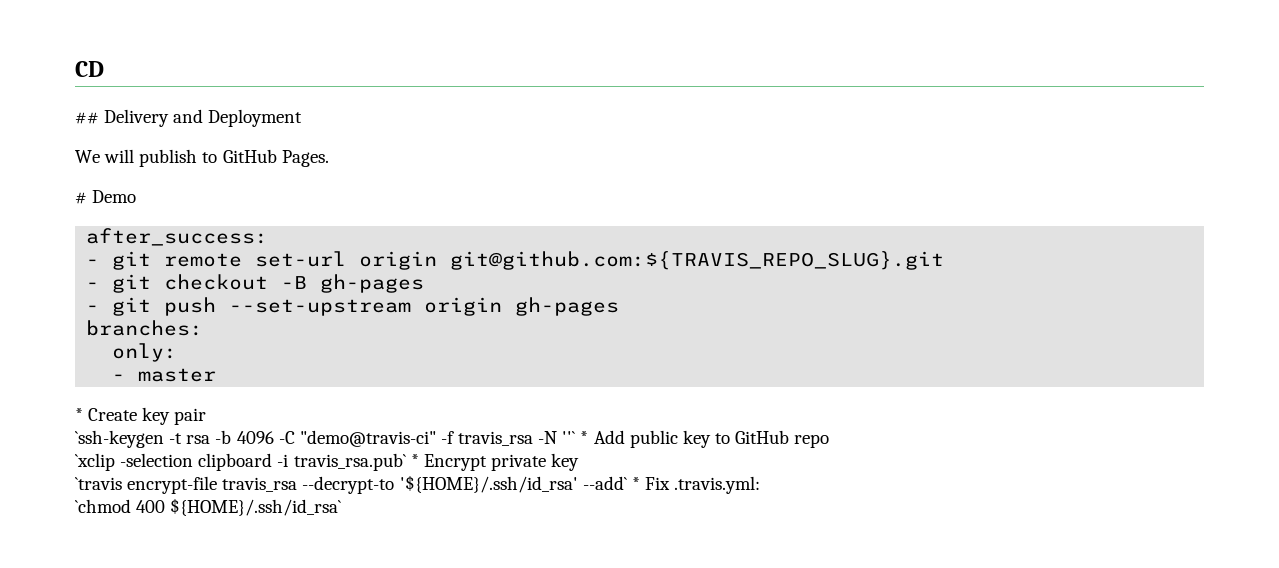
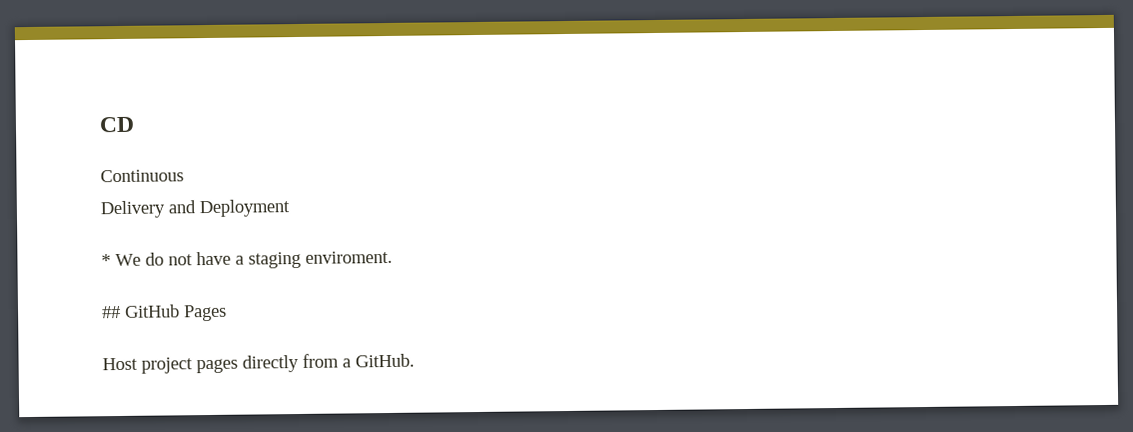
- ## Delivery and Deployment
+ Continuous
+ Delivery and Deployment
- We will publish to GitHub Pages.
- # Demo
- after_success:
- - git remote set-url origin git@github.com:${TRAVIS_REPO_SLUG}.git
- - git checkout -B gh-pages
- - git push --set-upstream origin gh-pages
- branches:
- only:
- - master
- * Create key pair
- `ssh-keygen -t rsa -b 4096 -C "demo@travis-ci" -f travis_rsa -N ''` * Add public key to GitHub repo
- `xclip -selection clipboard -i travis_rsa.pub` * Encrypt private key
- `travis encrypt-file travis_rsa --decrypt-to '${HOME}/.ssh/id_rsa' --add` * Fix .travis.yml:
- `chmod 400 ${HOME}/.ssh/id_rsa`
+ * We do not have a staging enviroment.
+ ## GitHub Pages
+ Host project pages directly from a GitHub.

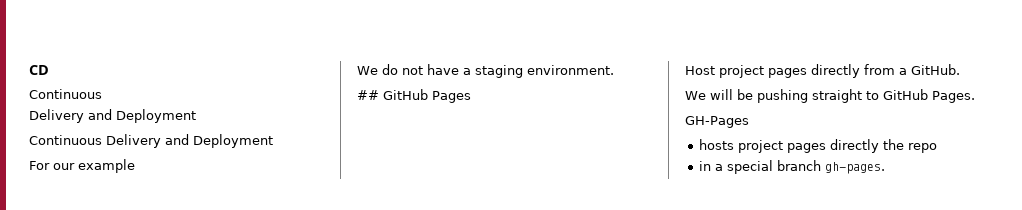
- * We do not have a staging enviroment.
+ Continuous Delivery and Deployment
+ For our example
+ We do not have a staging environment.
+ We will be pushing straight to GitHub Pages.
+ GH-Pages
+ hosts project pages directly the repo
+ in a special branch gh-pages.

